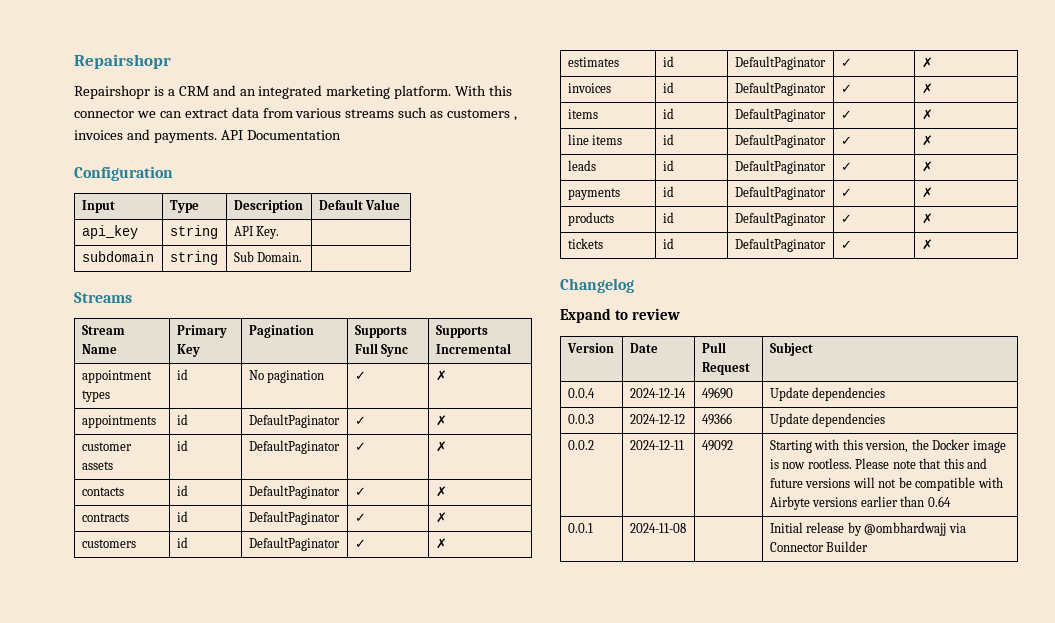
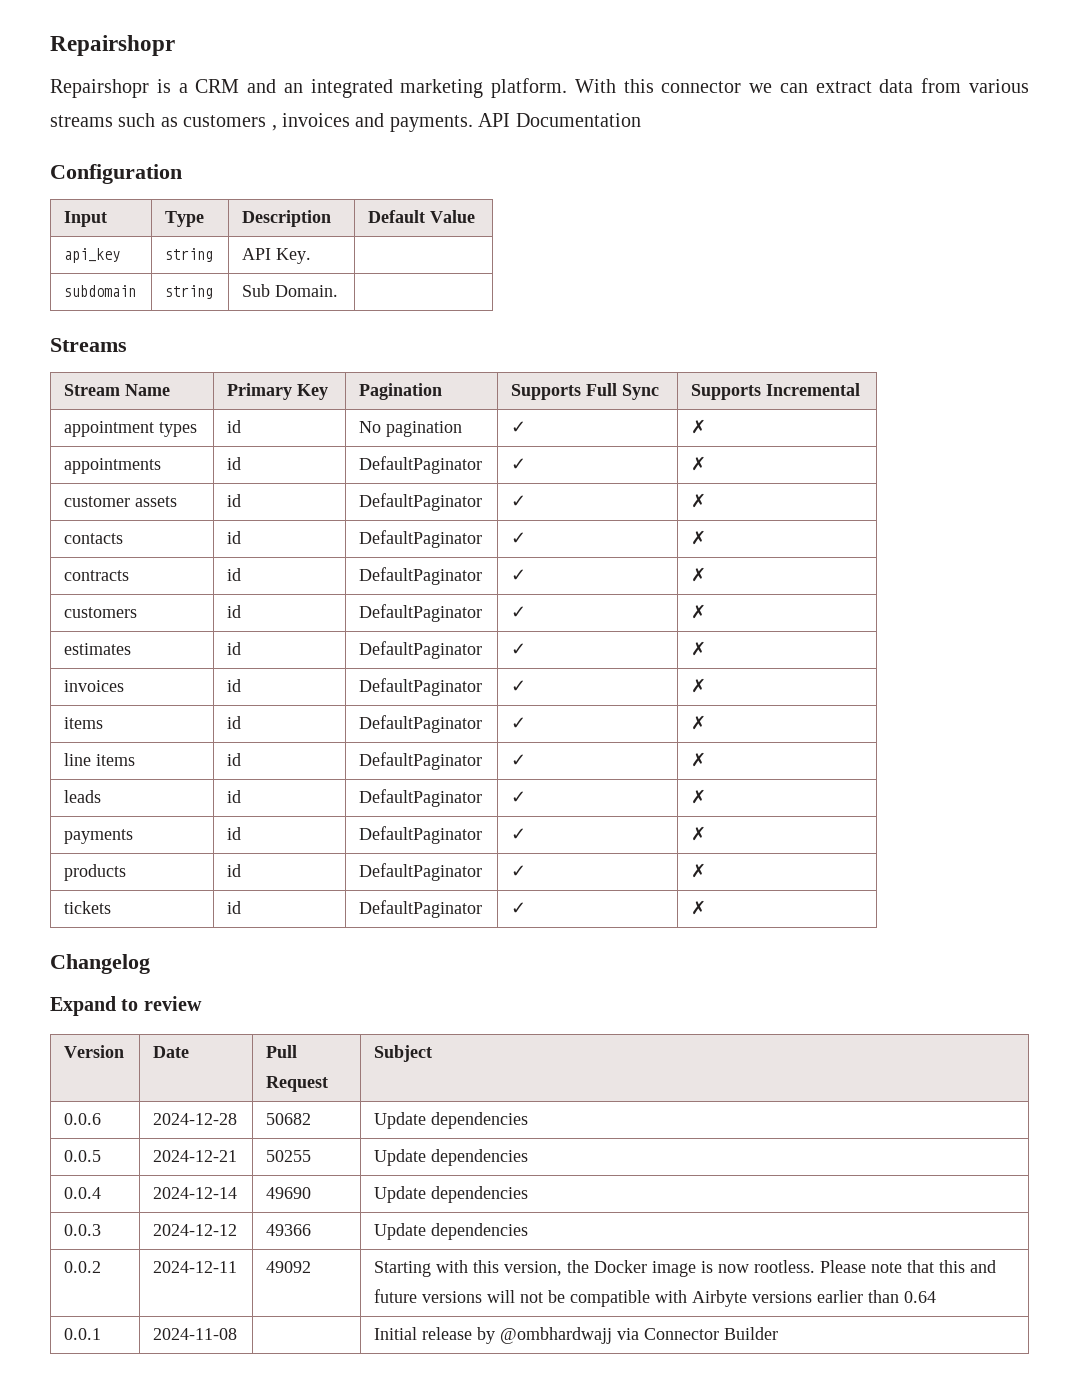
+ 0.0.6 | 2024-12-28 | 50682 | Update dependencies
+ 0.0.5 | 2024-12-21 | 50255 | Update dependencies

